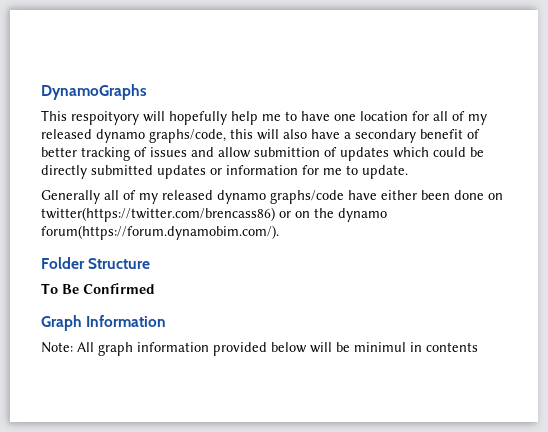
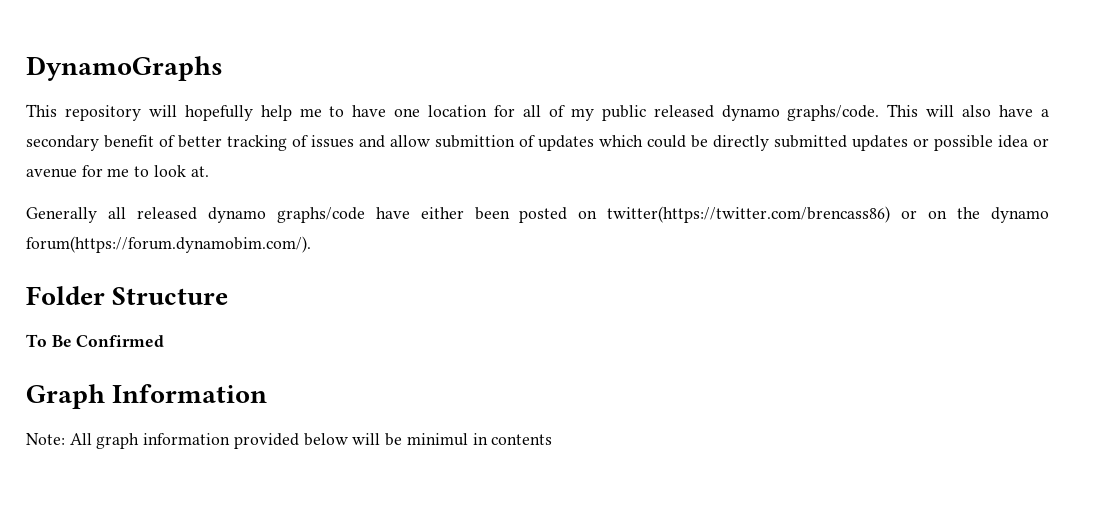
- This respoityory will hopefully help me to have one location for all of my released dynamo graphs/code, this will also have a secondary benefit of better tracking of issues and allow submittion of updates which could be directly submitted updates or information for me to update.
+ This repository will hopefully help me to have one location for all of my public released dynamo graphs/code. This will also have a secondary benefit of better tracking of issues and allow submittion of updates which could be directly submitted updates or possible idea or avenue for me to look at.
- Generally all of my released dynamo graphs/code have either been done on twitter(https://twitter.com/brencass86) or on the dynamo forum(https://forum.dynamobim.com/).
+ Generally all released dynamo graphs/code have either been posted on twitter(https://twitter.com/brencass86) or on the dynamo forum(https://forum.dynamobim.com/).

